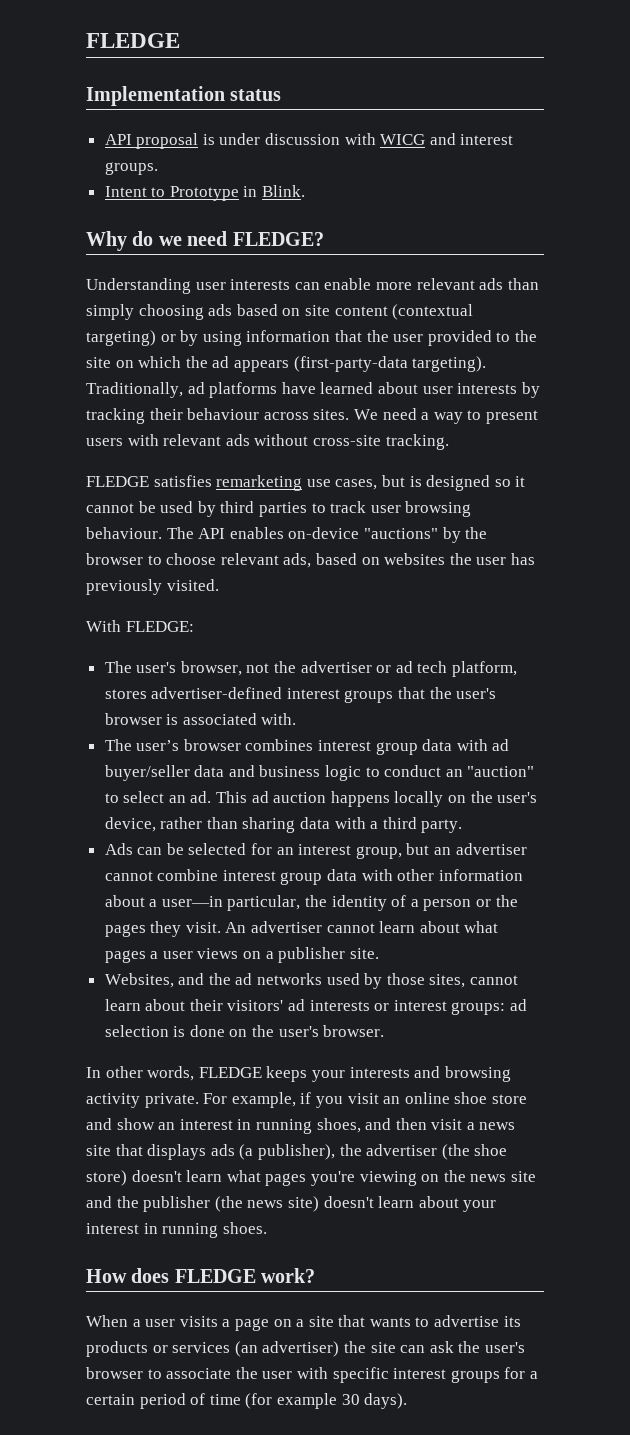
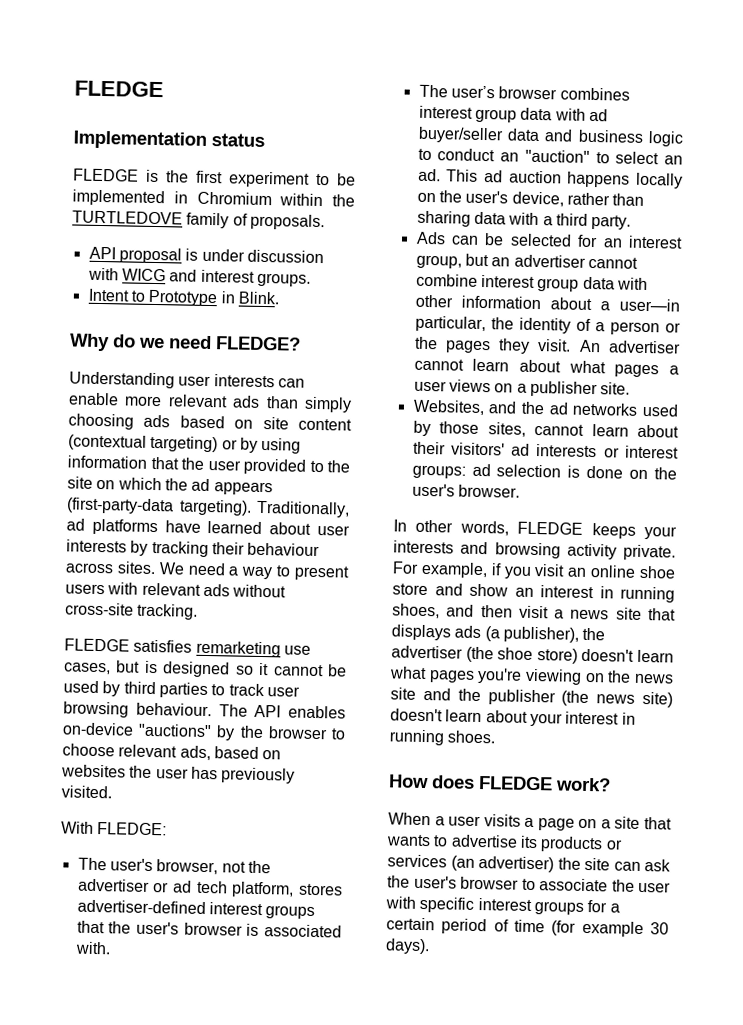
+ FLEDGE is the first experiment to be implemented in Chromium within the TURTLEDOVE family of proposals.

